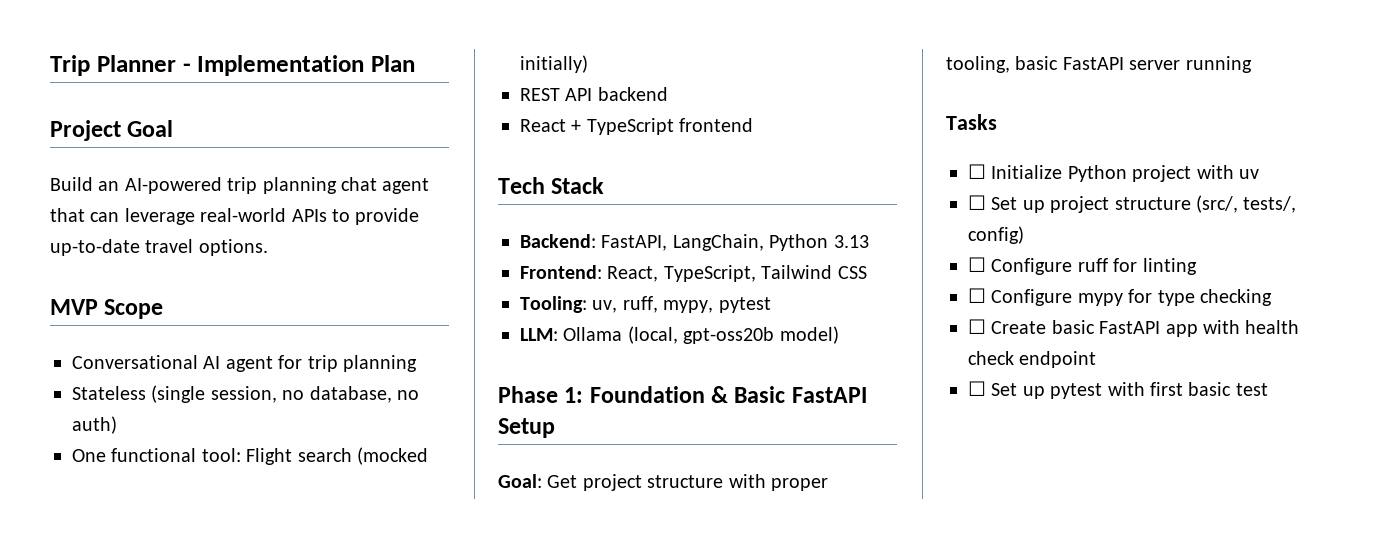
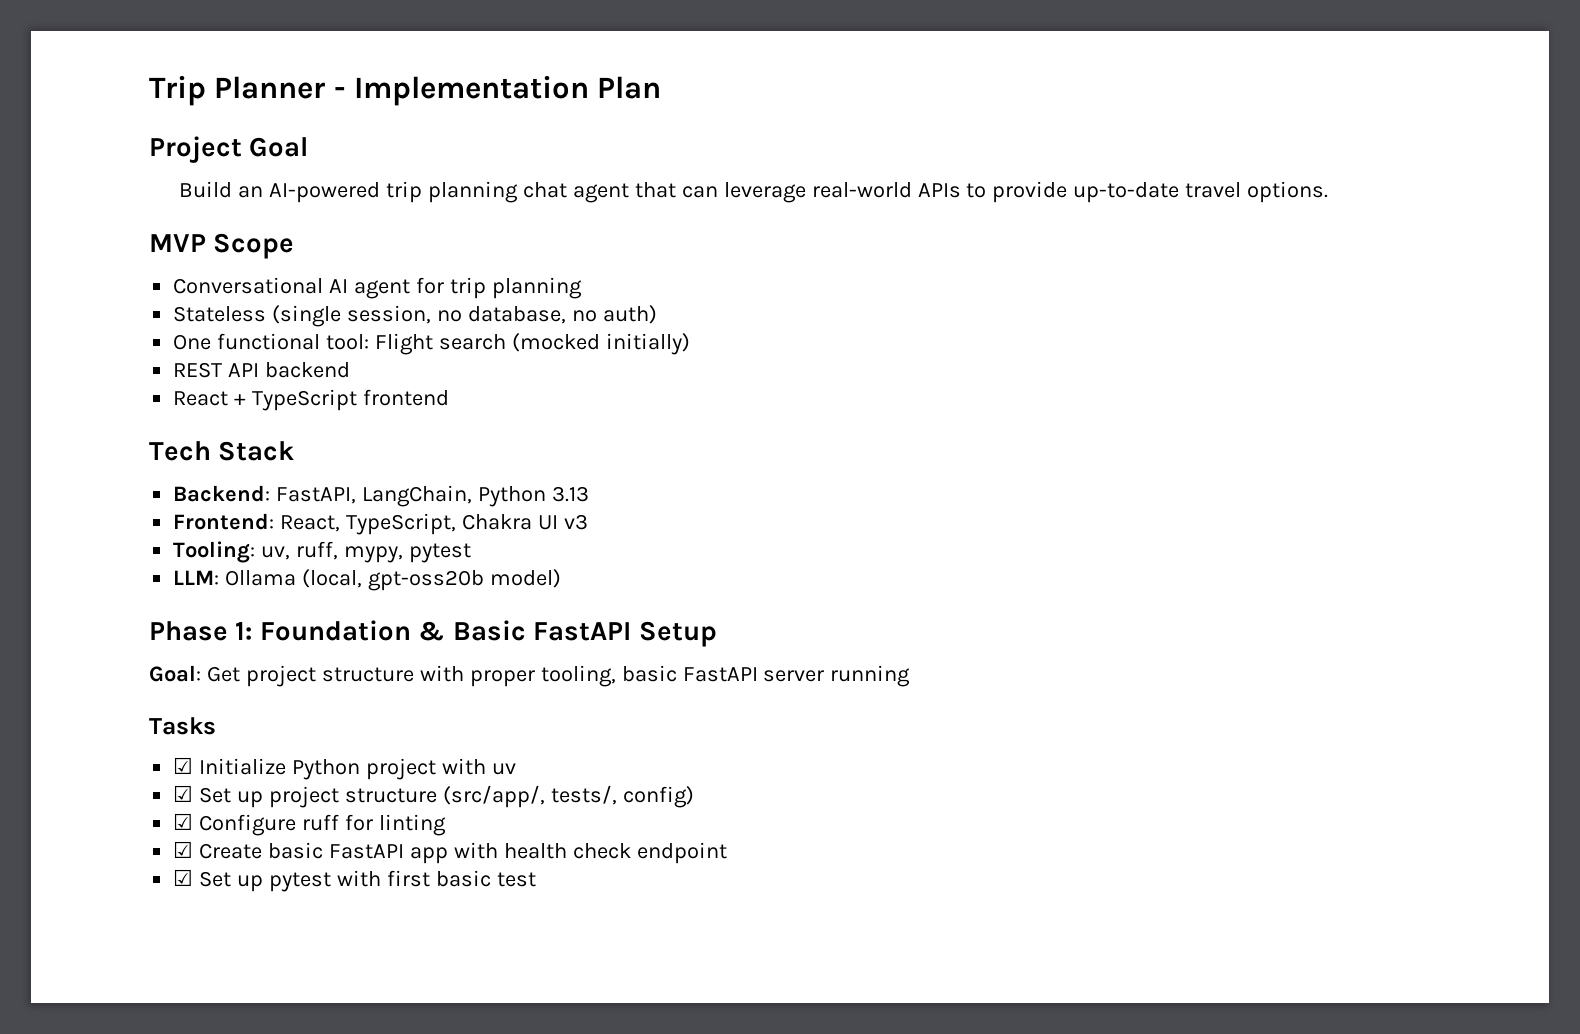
- Frontend: React, TypeScript, Tailwind CSS
+ Frontend: React, TypeScript, Chakra UI v3
- ☐ Initialize Python project with uv
+ ☑ Initialize Python project with uv
- ☐ Set up project structure (src/, tests/, config)
+ ☑ Set up project structure (src/app/, tests/, config)
- ☐ Configure ruff for linting
+ ☑ Configure ruff for linting
- ☐ Configure mypy for type checking
- ☐ Create basic FastAPI app with health check endpoint
+ ☑ Create basic FastAPI app with health check endpoint
- ☐ Set up pytest with first basic test
+ ☑ Set up pytest with first basic test

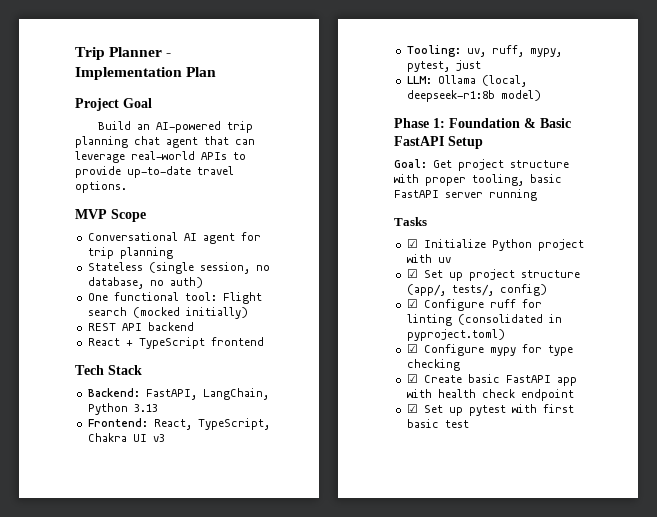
- Tooling: uv, ruff, mypy, pytest
+ Tooling: uv, ruff, mypy, pytest, just
- LLM: Ollama (local, gpt-oss20b model)
+ LLM: Ollama (local, deepseek-r1:8b model)
- ☑ Set up project structure (src/app/, tests/, config)
+ ☑ Set up project structure (app/, tests/, config)
- ☑ Configure ruff for linting
+ ☑ Configure ruff for linting (consolidated in pyproject.toml)
+ ☑ Configure mypy for type checking

